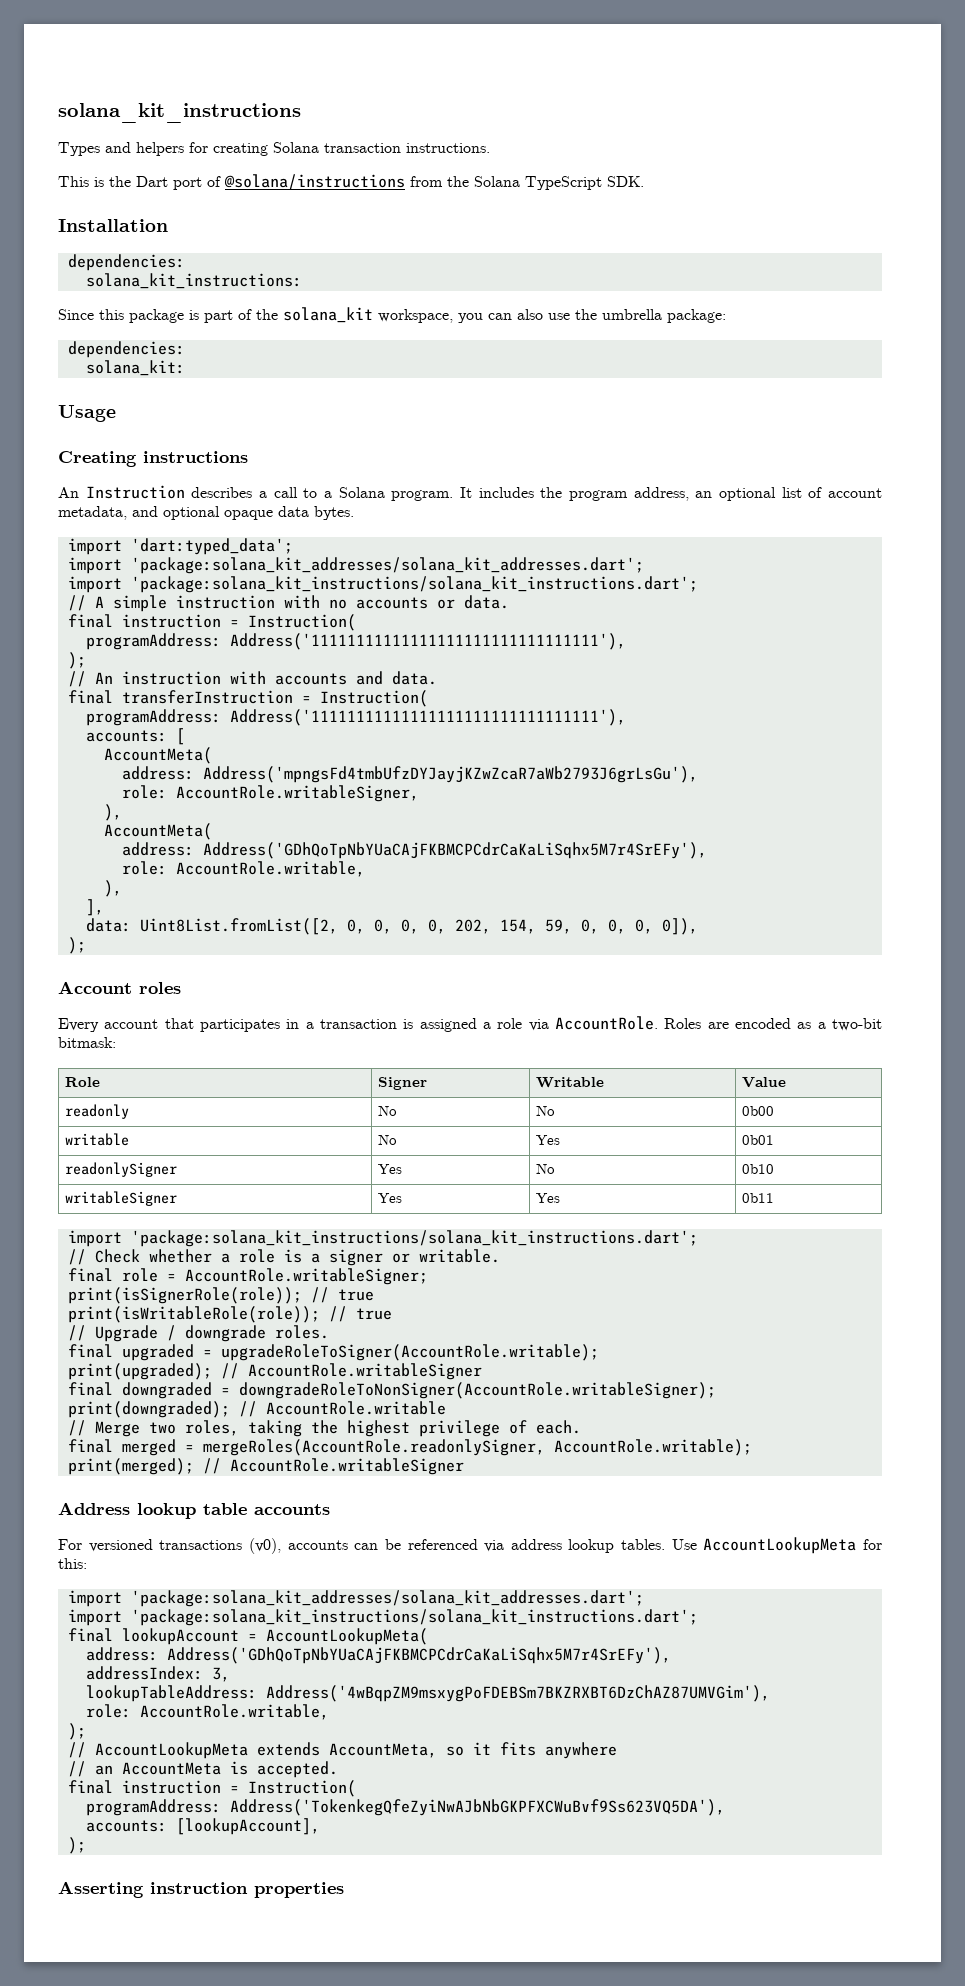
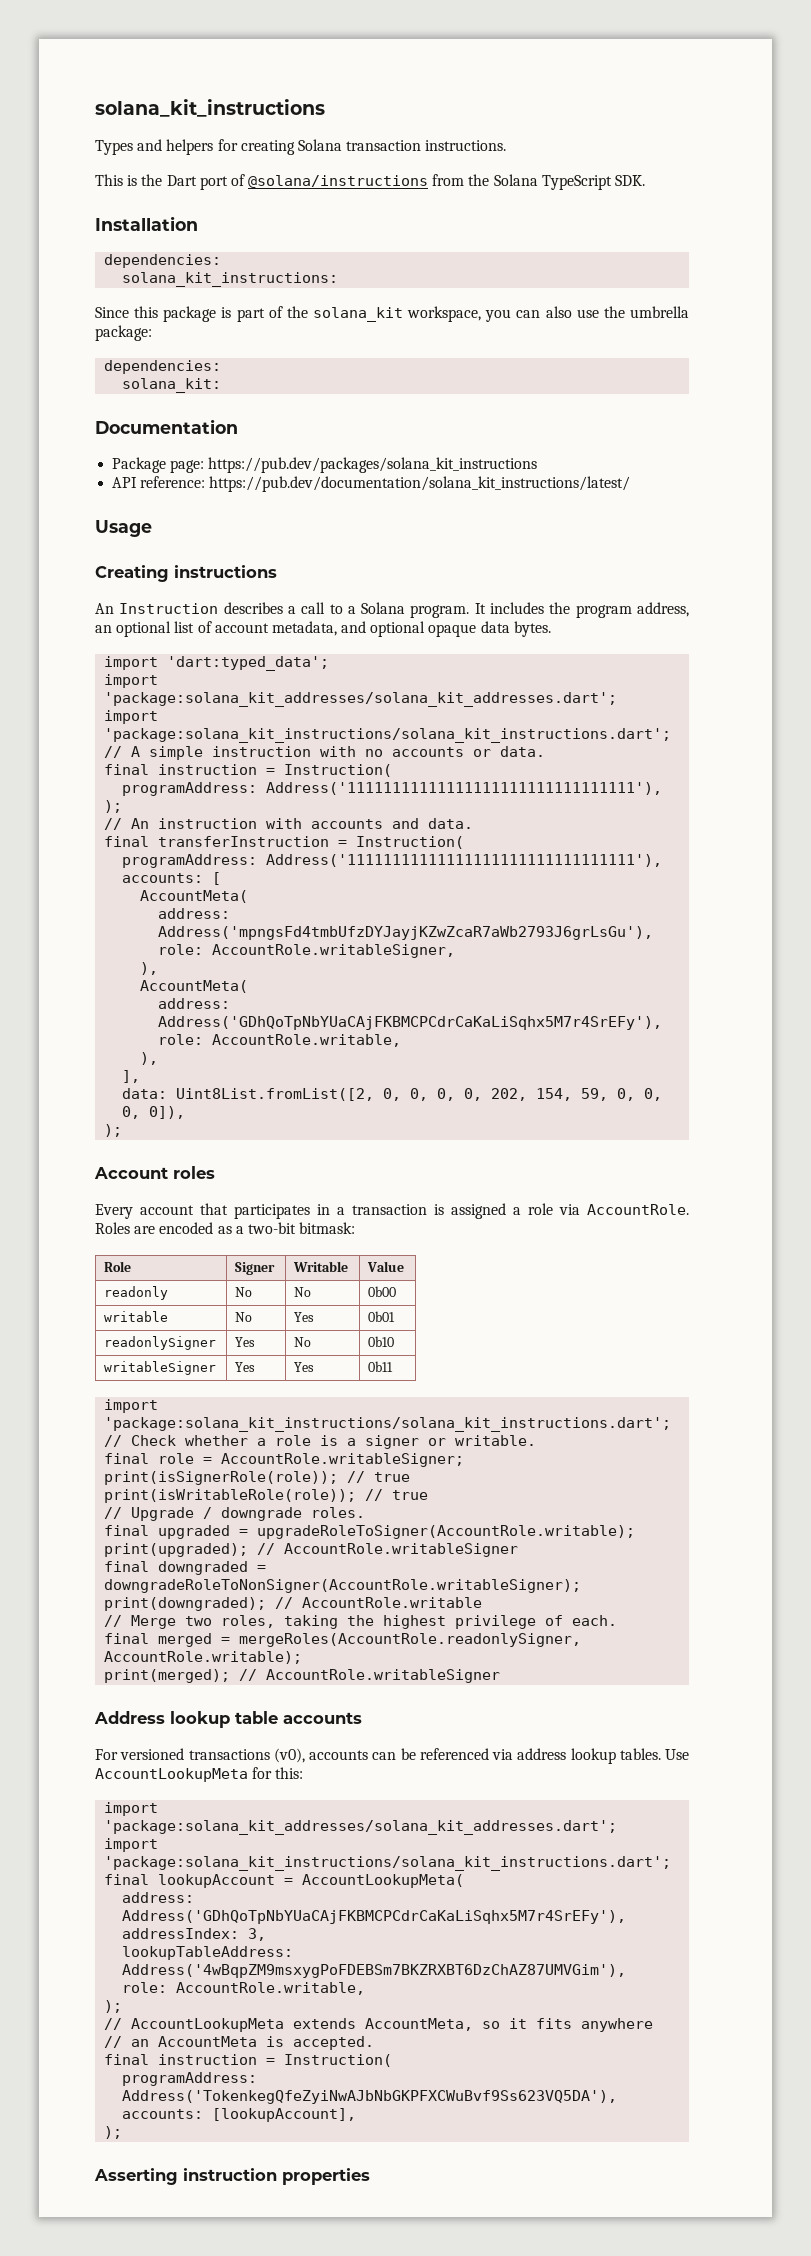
+ Documentation
+ Package page: https://pub.dev/packages/solana_kit_instructions
+ API reference: https://pub.dev/documentation/solana_kit_instructions/latest/

